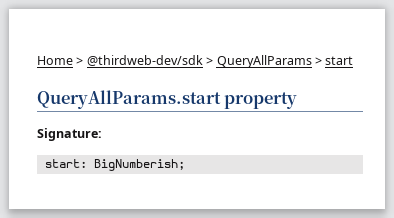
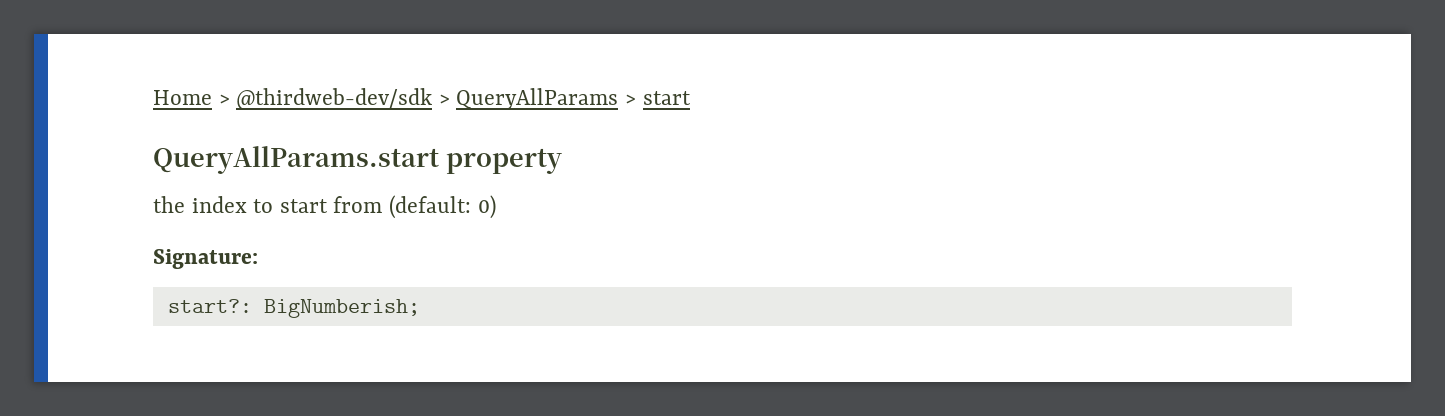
+ the index to start from (default: 0)
- start: BigNumberish;
+ start?: BigNumberish;

